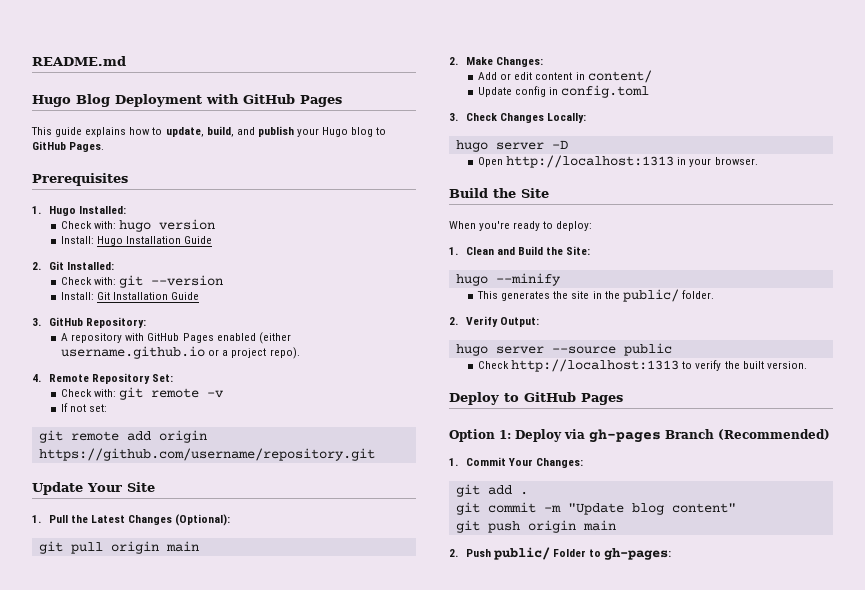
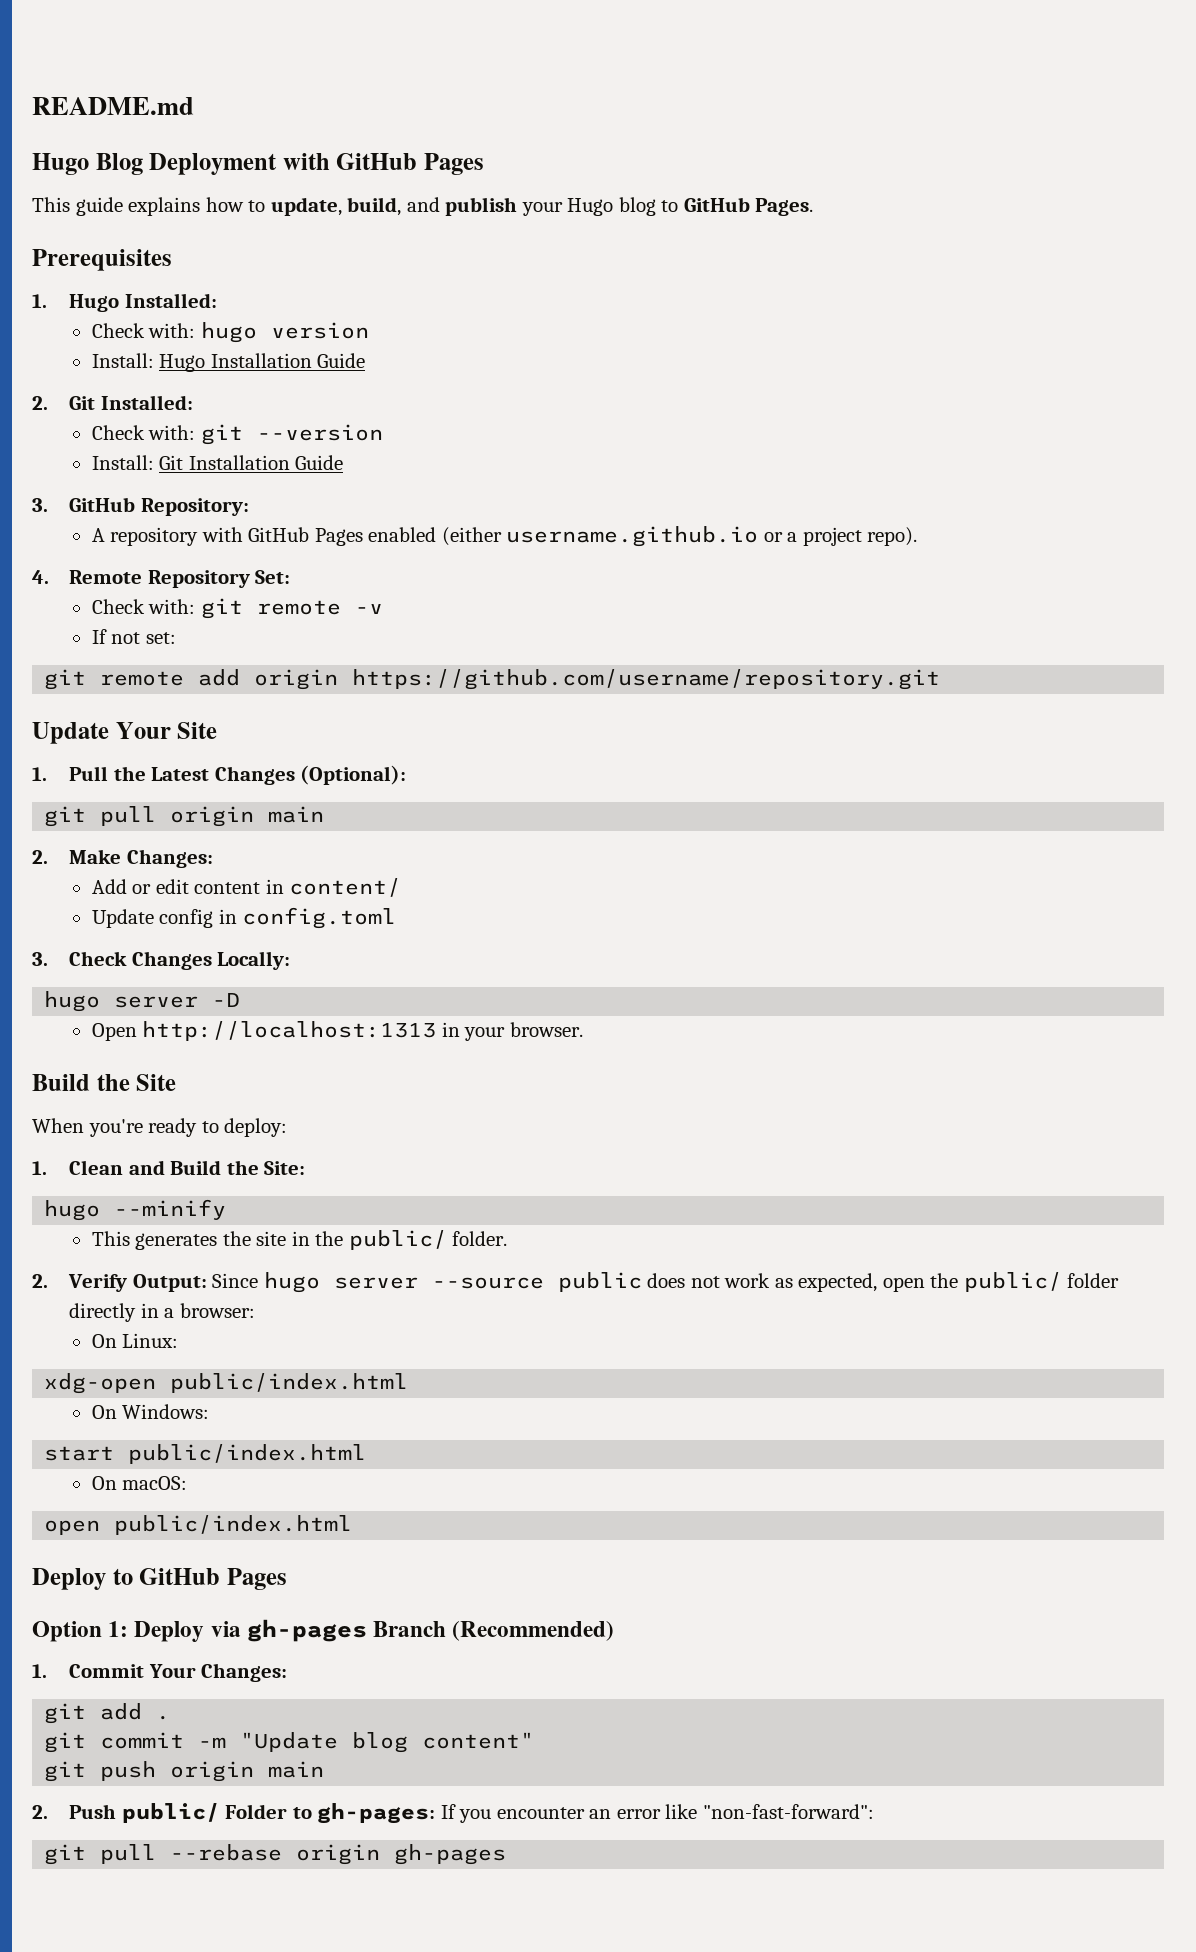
- 2. Verify Output:
- hugo server --source public
- Check http://localhost:1313 to verify the built version.
+ 2. Verify Output: Since hugo server --source public does not work as expected, open the public/ folder directly in a browser:
+ On Linux:
+ xdg-open public/index.html
+ On Windows:
+ start public/index.html
+ On macOS:
+ open public/index.html
- 2. Push public/ Folder to gh-pages:
+ 2. Push public/ Folder to gh-pages: If you encounter an error like "non-fast-forward":
+ git pull --rebase origin gh-pages

